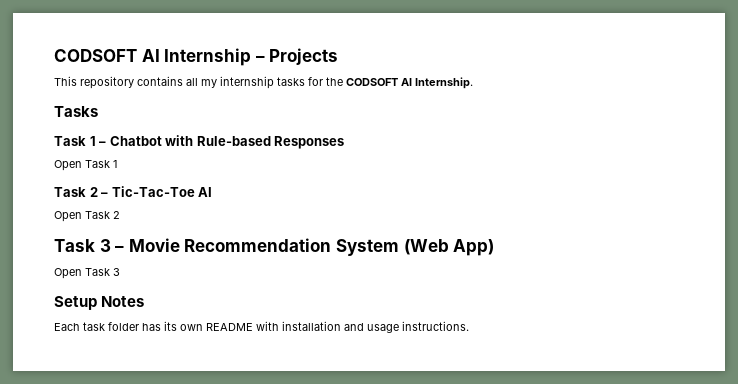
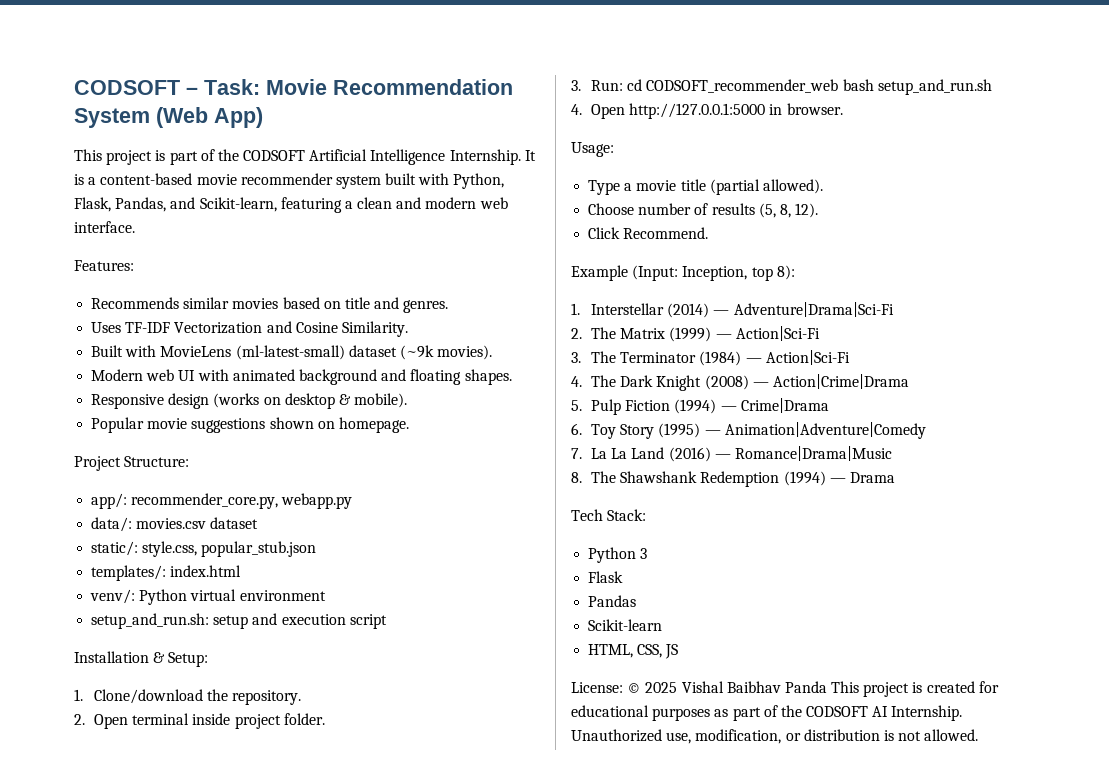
- CODSOFT AI Internship – Projects
- This repository contains all my internship tasks for the CODSOFT AI Internship.
- Tasks
- Task 1 – Chatbot with Rule-based Responses
- Open Task 1
- Task 2 – Tic-Tac-Toe AI
- Open Task 2
- Task 3 – Movie Recommendation System (Web App)
+ CODSOFT – Task: Movie Recommendation System (Web App)
- Open Task 3
- Setup Notes
- Each task folder has its own README with installation and usage instructions.
+ This project is part of the CODSOFT Artificial Intelligence Internship. It is a content-based movie recommender system built with Python, Flask, Pandas, and Scikit-learn, featuring a clean and modern web interface.
+ Features:
+ Recommends similar movies based on title and genres.
+ Uses TF-IDF Vectorization and Cosine Similarity.
+ Built with MovieLens (ml-latest-small) dataset (~9k movies).
+ Modern web UI with animated background and floating shapes.
+ Responsive design (works on desktop & mobile).
+ Popular movie suggestions shown on homepage.
+ Project Structure:
+ app/: recommender_core.py, webapp.py
+ data/: movies.csv dataset
+ static/: style.css, popular_stub.json
+ templates/: index.html
+ venv/: Python virtual environment
+ setup_and_run.sh: setup and execution script
+ Installation & Setup:
+ 1. Clone/download the repository.
+ 2. Open terminal inside project folder.
+ 3. Run: cd CODSOFT_recommender_web bash setup_and_run.sh
+ 4. Open http://127.0.0.1:5000 in browser.
+ Usage:
+ Type a movie title (partial allowed).
+ Choose number of results (5, 8, 12).
+ Click Recommend.
+ Example (Input: Inception, top 8):
+ 1. Interstellar (2014) — Adventure|Drama|Sci-Fi
+ 2. The Matrix (1999) — Action|Sci-Fi
+ 3. The Terminator (1984) — Action|Sci-Fi
+ 4. The Dark Knight (2008) — Action|Crime|Drama
+ 5. Pulp Fiction (1994) — Crime|Drama
+ 6. Toy Story (1995) — Animation|Adventure|Comedy
+ 7. La La Land (2016) — Romance|Drama|Music
+ 8. The Shawshank Redemption (1994) — Drama
+ Tech Stack:
+ Python 3
+ Flask
+ Pandas
+ Scikit-learn
+ HTML, CSS, JS
+ License: © 2025 Vishal Baibhav Panda This project is created for educational purposes as part of the CODSOFT AI Internship. Unauthorized use, modification, or distribution is not allowed.

